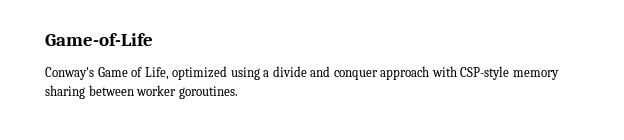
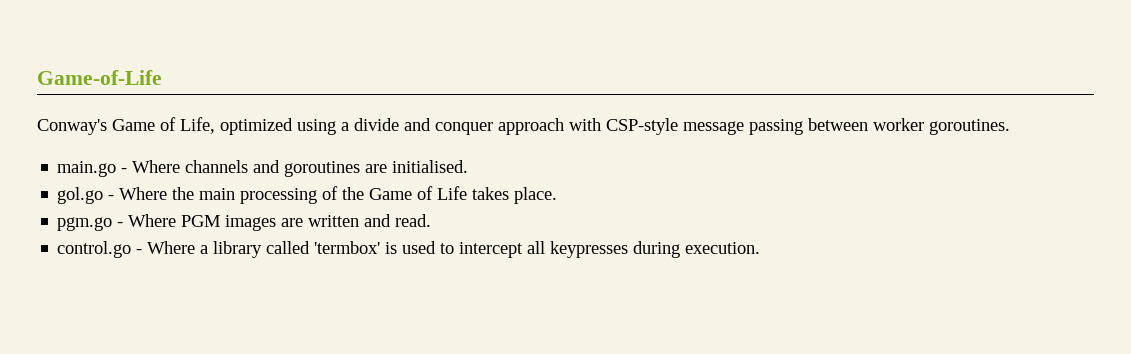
- Conway's Game of Life, optimized using a divide and conquer approach with CSP-style memory sharing between worker goroutines.
+ Conway's Game of Life, optimized using a divide and conquer approach with CSP-style message passing between worker goroutines.
+ main.go - Where channels and goroutines are initialised.
+ gol.go - Where the main processing of the Game of Life takes place.
+ pgm.go - Where PGM images are written and read.
+ control.go - Where a library called 'termbox' is used to intercept all keypresses during execution.

